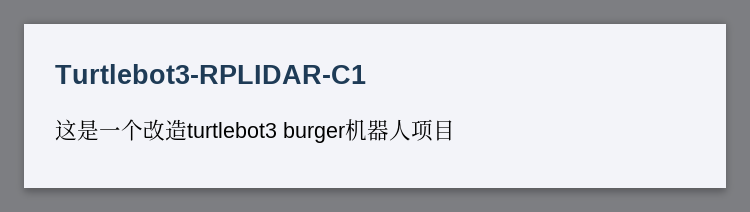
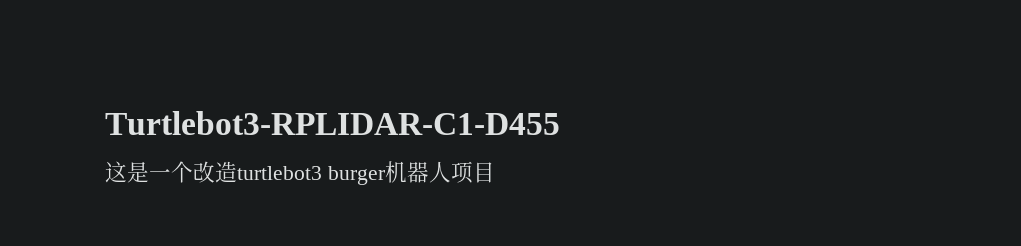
- Turtlebot3-RPLIDAR-C1
+ Turtlebot3-RPLIDAR-C1-D455

